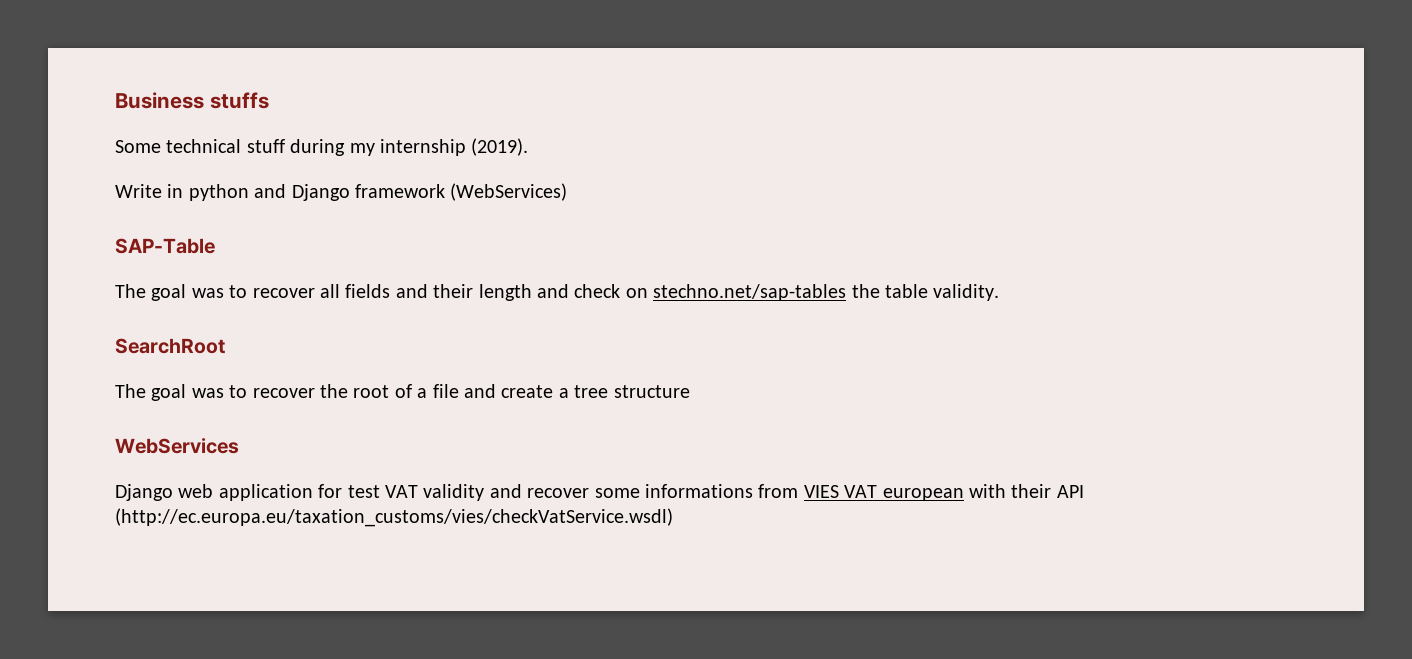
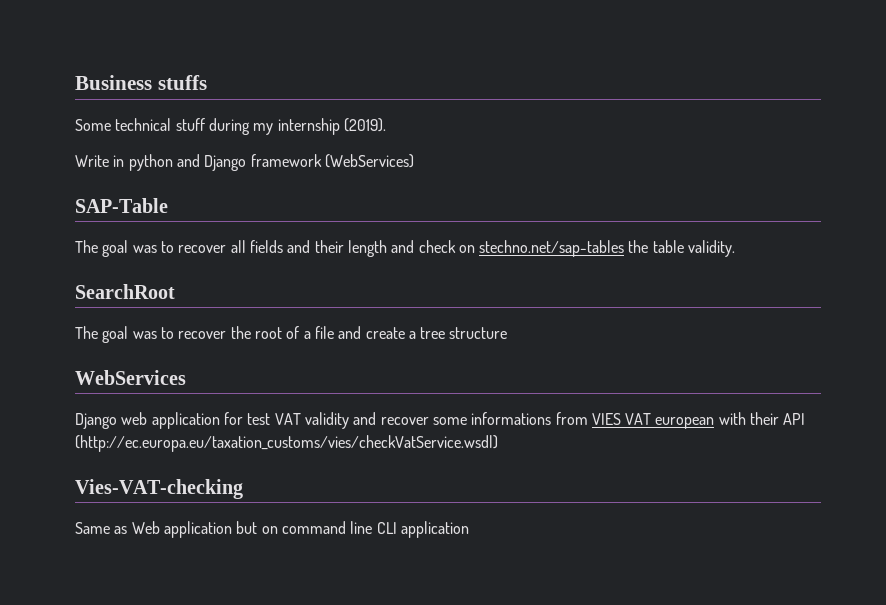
+ Vies-VAT-checking
+ Same as Web application but on command line CLI application

